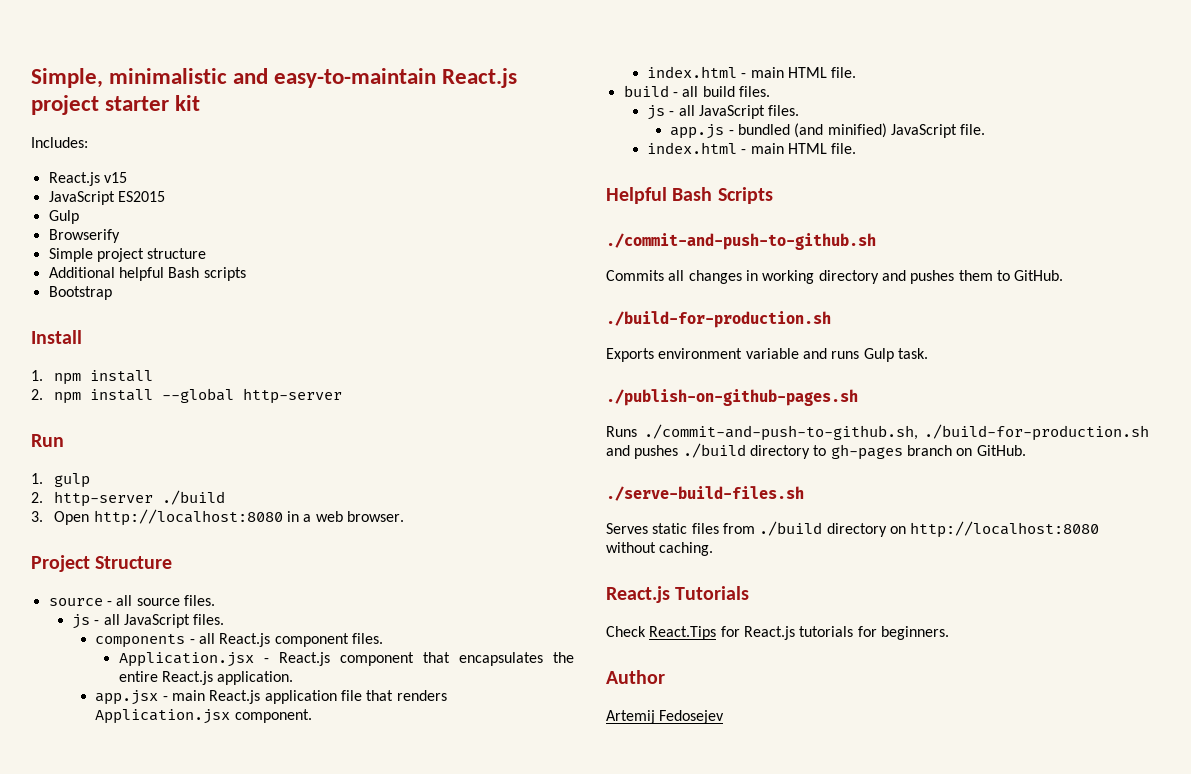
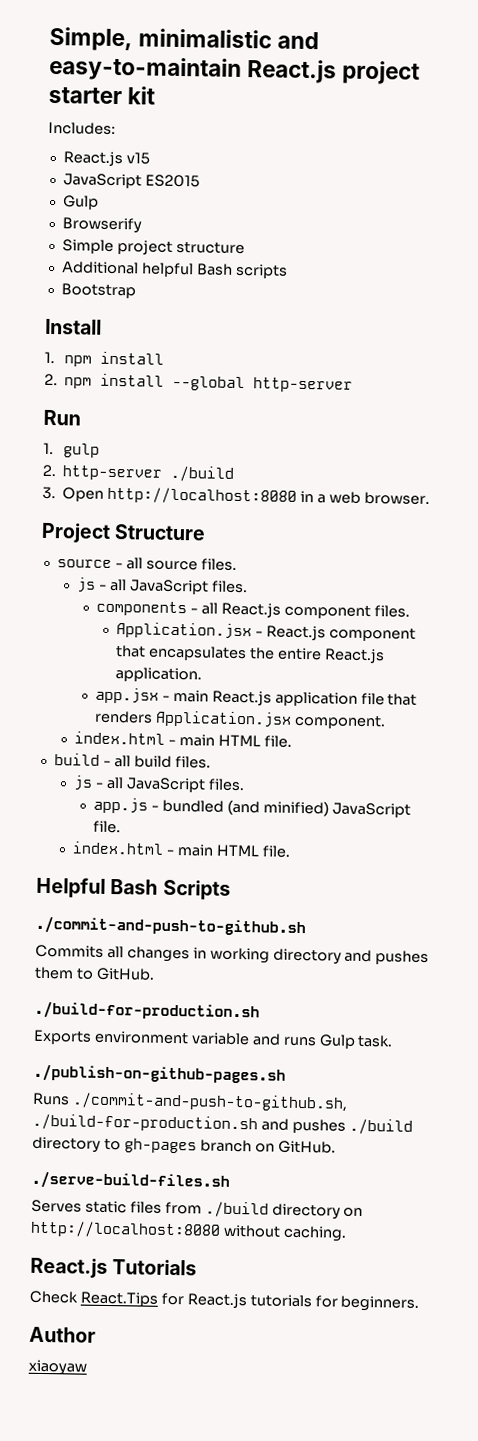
- Artemij Fedosejev
+ xiaoyaw

